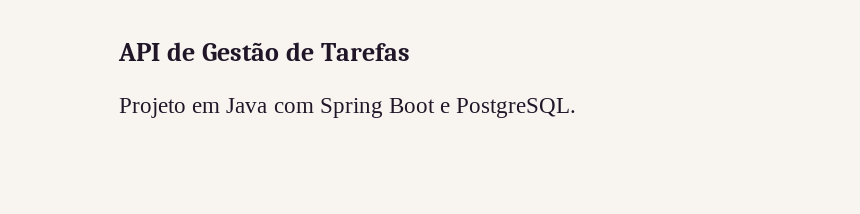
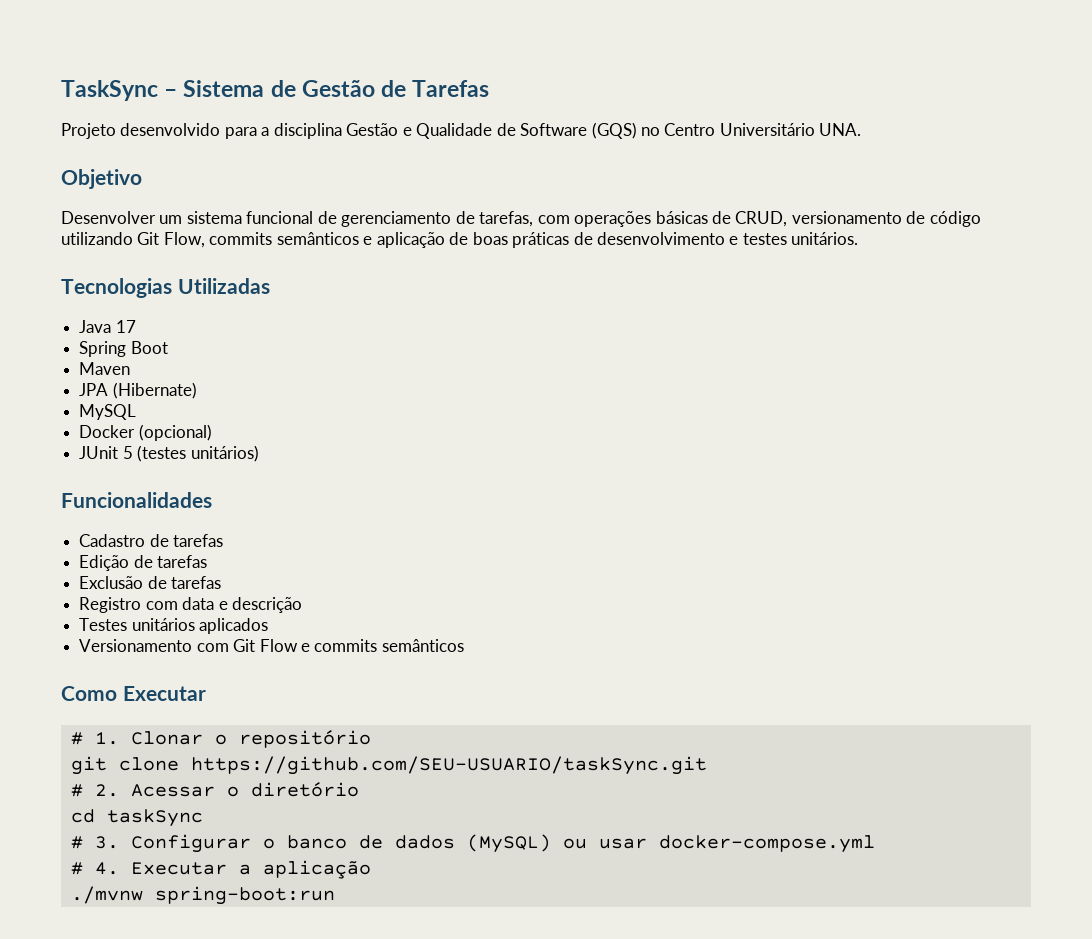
- API de Gestão de Tarefas
+ TaskSync – Sistema de Gestão de Tarefas
- Projeto em Java com Spring Boot e PostgreSQL.
+ Projeto desenvolvido para a disciplina Gestão e Qualidade de Software (GQS) no Centro Universitário UNA.
+ Objetivo
+ Desenvolver um sistema funcional de gerenciamento de tarefas, com operações básicas de CRUD, versionamento de código utilizando Git Flow, commits semânticos e aplicação de boas práticas de desenvolvimento e testes unitários.
+ Tecnologias Utilizadas
+ Java 17
+ Spring Boot
+ Maven
+ JPA (Hibernate)
+ MySQL
+ Docker (opcional)
+ JUnit 5 (testes unitários)
+ Funcionalidades
+ Cadastro de tarefas
+ Edição de tarefas
+ Exclusão de tarefas
+ Registro com data e descrição
+ Testes unitários aplicados
+ Versionamento com Git Flow e commits semânticos
+ Como Executar
+ # 1. Clonar o repositório
+ git clone https://github.com/SEU-USUARIO/taskSync.git
+ # 2. Acessar o diretório
+ cd taskSync
+ # 3. Configurar o banco de dados (MySQL) ou usar docker-compose.yml
+ # 4. Executar a aplicação
+ ./mvnw spring-boot:run

